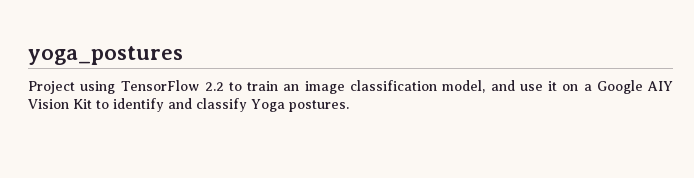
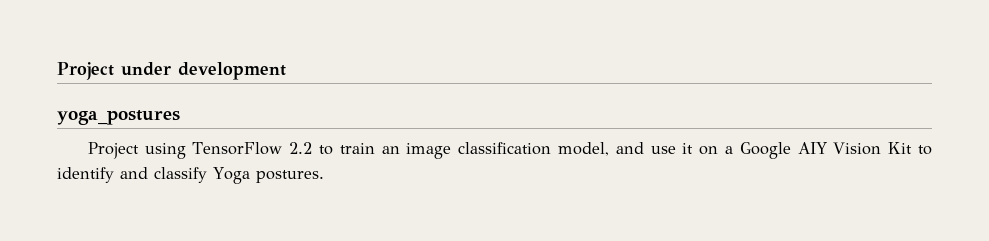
+ Project under development

